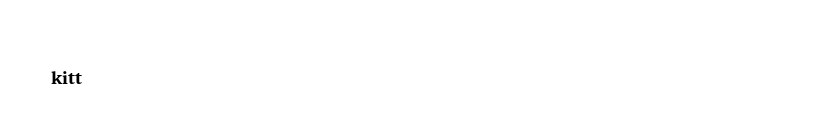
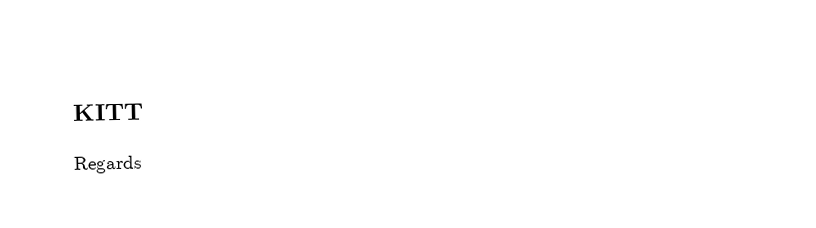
- kitt
+ KITT
+ Regards

